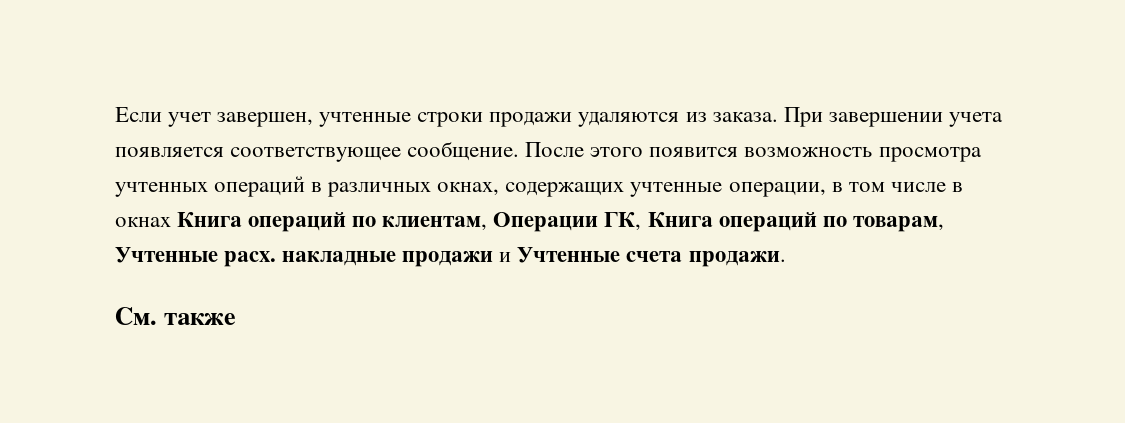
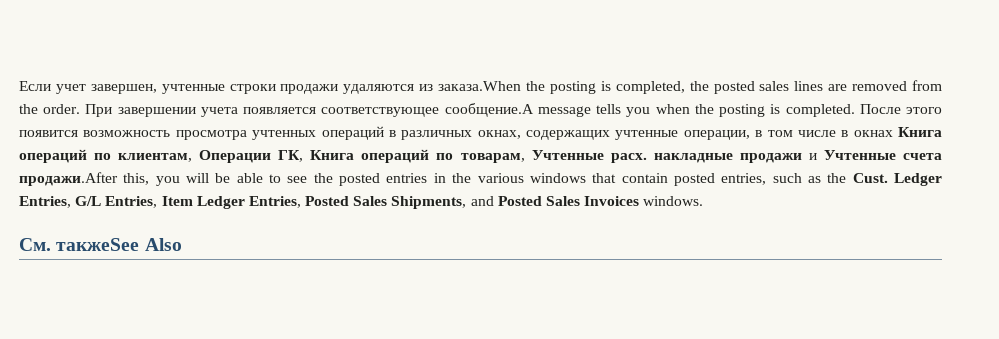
- Если учет завершен, учтенные строки продажи удаляются из заказа.
+ Если учет завершен, учтенные строки продажи удаляются из заказа.When the posting is completed, the posted sales lines are removed from the order.
- При завершении учета появляется соответствующее сообщение.
+ При завершении учета появляется соответствующее сообщение.A message tells you when the posting is completed.
- После этого появится возможность просмотра учтенных операций в различных окнах, содержащих учтенные операции, в том числе в окнах Книга операций по клиентам, Операции ГК, Книга операций по товарам, Учтенные расх. накладные продажи и Учтенные счета продажи.
+ После этого появится возможность просмотра учтенных операций в различных окнах, содержащих учтенные операции, в том числе в окнах Книга операций по клиентам, Операции ГК, Книга операций по товарам, Учтенные расх. накладные продажи и Учтенные счета продажи.After this, you will be able to see the posted entries in the various windows that contain posted entries, such as the Cust. Ledger Entries, G/L Entries, Item Ledger Entries, Posted Sales Shipments, and Posted Sales Invoices windows.
- См. также
+ См. такжеSee Also

